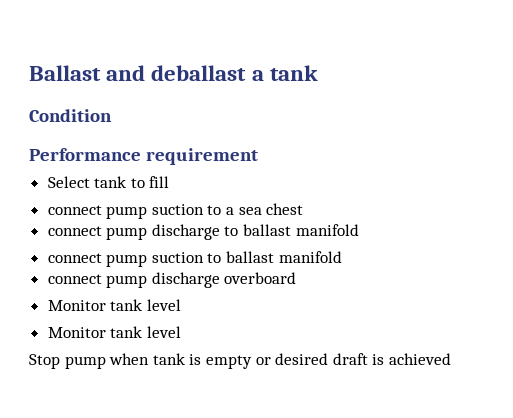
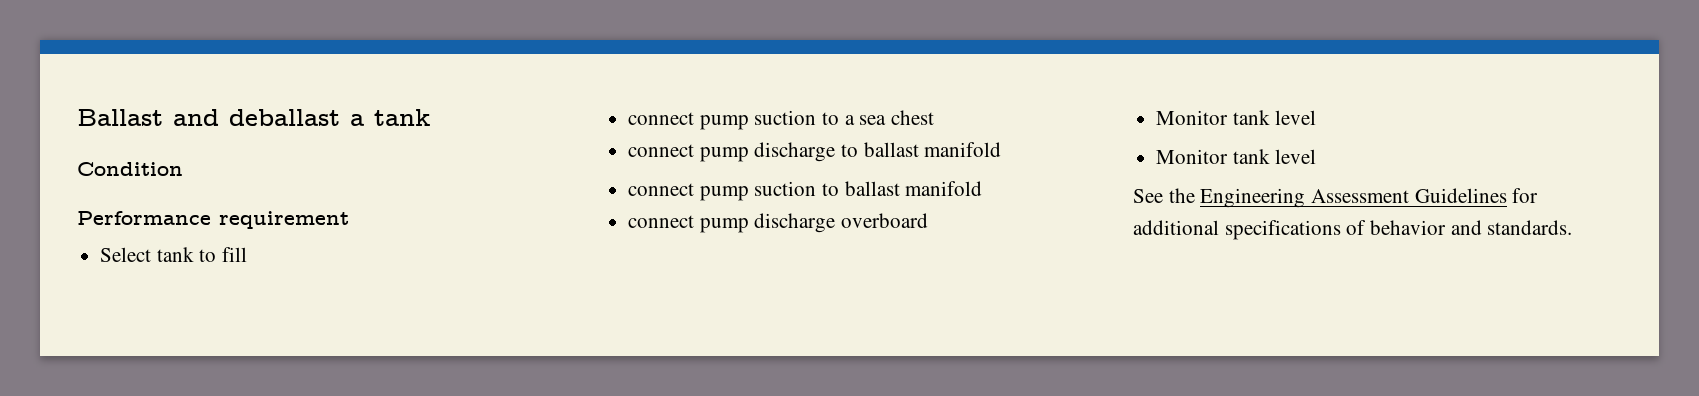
- Stop pump when tank is empty or desired draft is achieved
+ See the Engineering Assessment Guidelines for additional specifications of behavior and standards.

